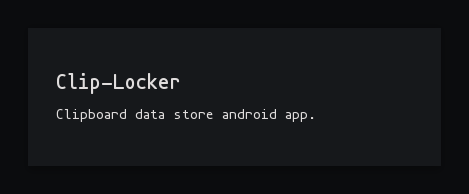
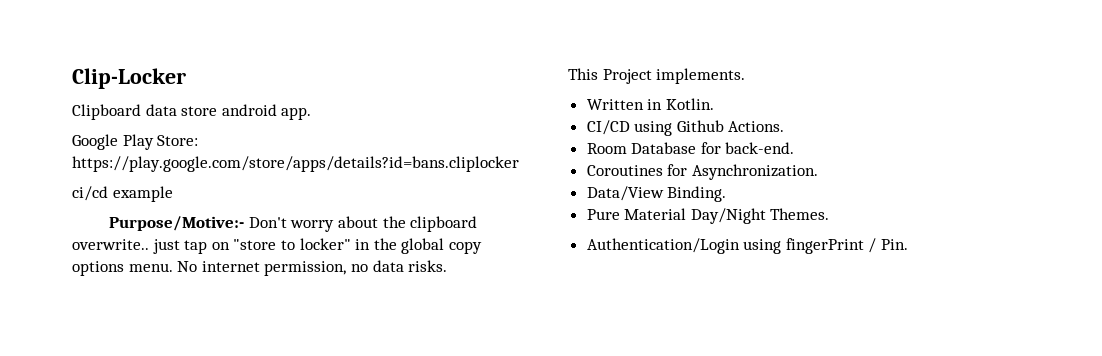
+ Google Play Store: https://play.google.com/store/apps/details?id=bans.cliplocker
+ ci/cd example
+ Purpose/Motive:- Don't worry about the clipboard overwrite.. just tap on "store to locker" in the global copy options menu. No internet permission, no data risks.
+ This Project implements.
+ Written in Kotlin.
+ CI/CD using Github Actions.
+ Room Database for back-end.
+ Coroutines for Asynchronization.
+ Data/View Binding.
+ Pure Material Day/Night Themes.
+ Authentication/Login using fingerPrint / Pin.

